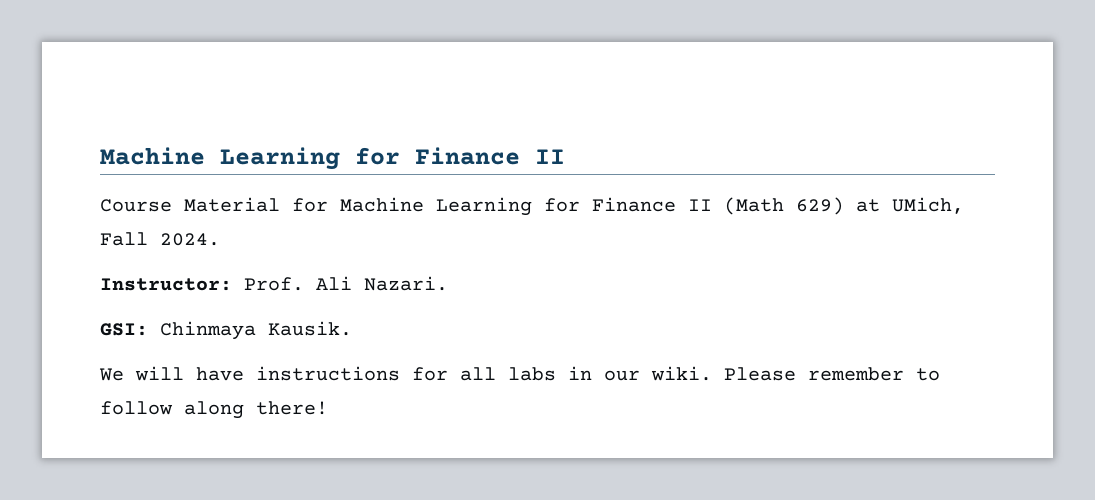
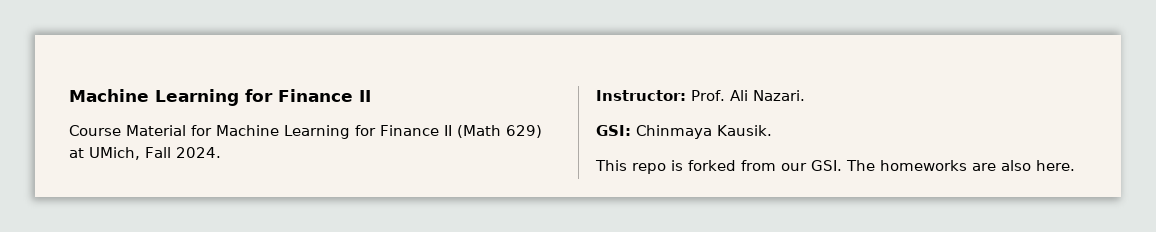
- We will have instructions for all labs in our wiki. Please remember to follow along there!
+ This repo is forked from our GSI. The homeworks are also here.

